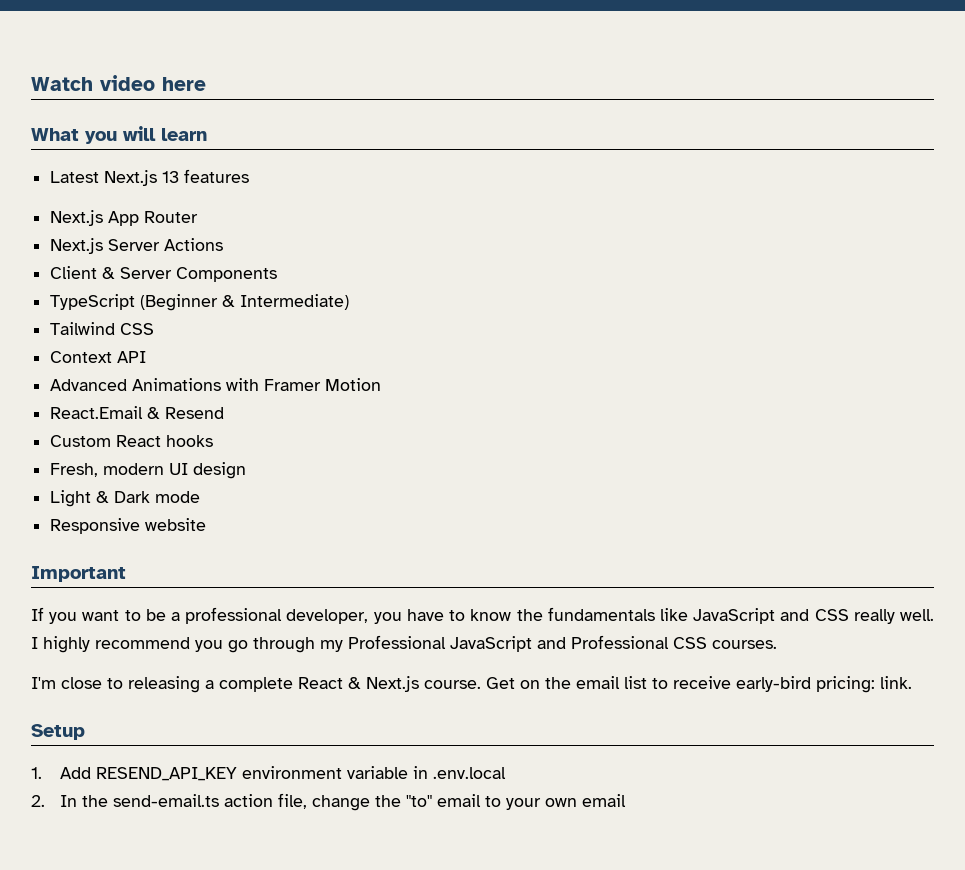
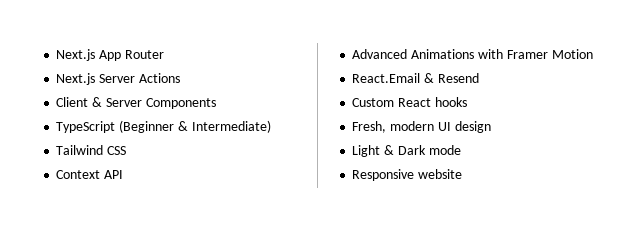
- Watch video here
- What you will learn
- Latest Next.js 13 features
- Important
- If you want to be a professional developer, you have to know the fundamentals like JavaScript and CSS really well. I highly recommend you go through my Professional JavaScript and Professional CSS courses.
- I'm close to releasing a complete React & Next.js course. Get on the email list to receive early-bird pricing: link.
- Setup
- 1. Add RESEND_API_KEY environment variable in .env.local
- 2. In the send-email.ts action file, change the "to" email to your own email

